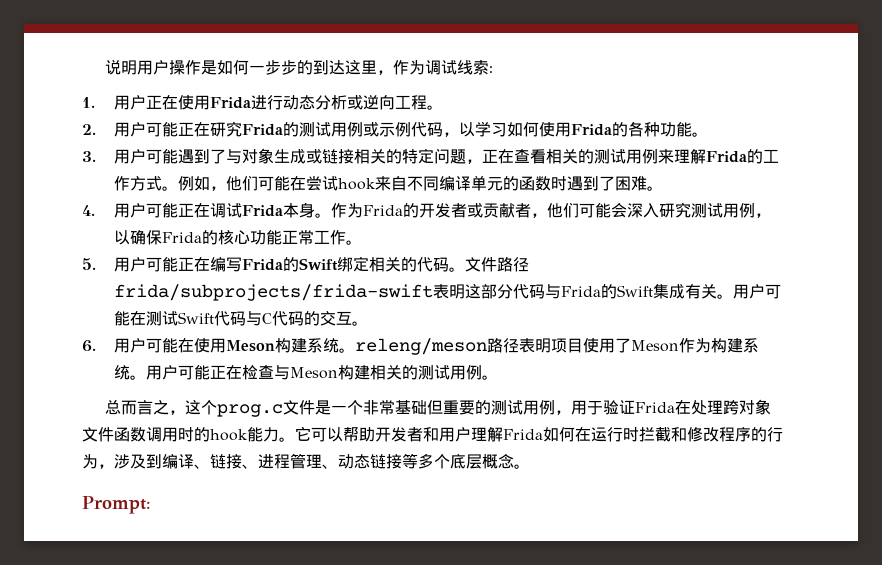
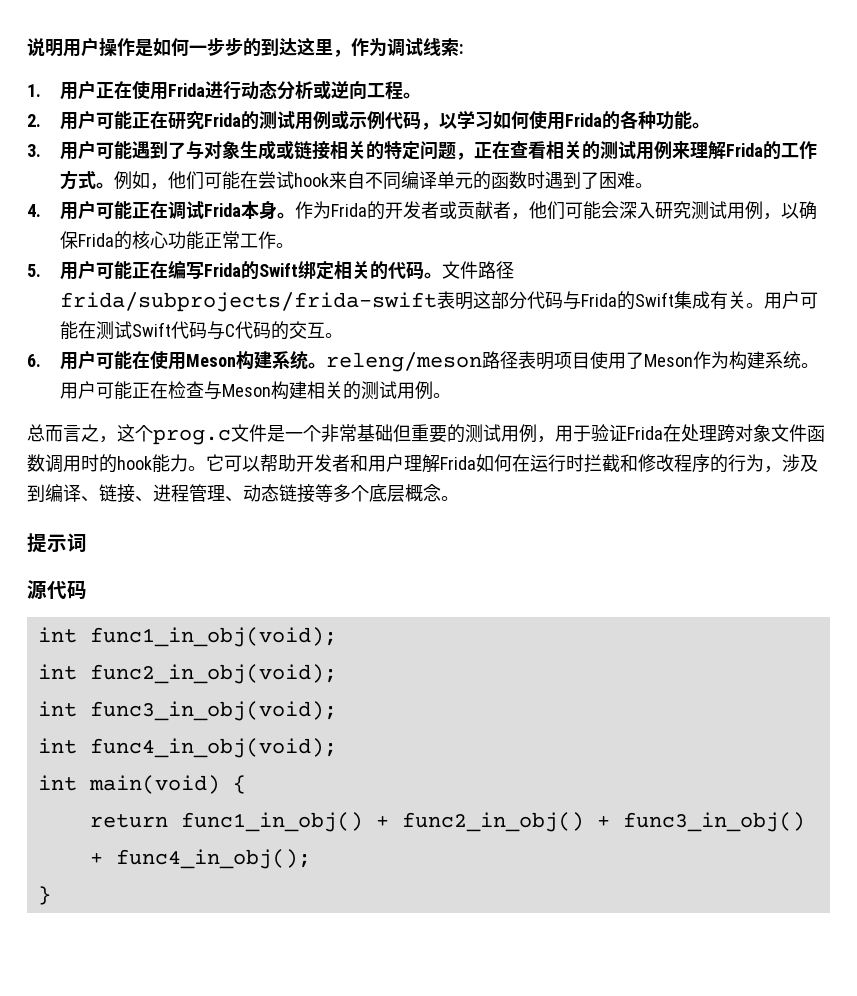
- Prompt:
+ 提示词
+ 源代码
+ int func1_in_obj(void);
+ int func2_in_obj(void);
+ int func3_in_obj(void);
+ int func4_in_obj(void);
+ int main(void) {
+ return func1_in_obj() + func2_in_obj() + func3_in_obj() + func4_in_obj();
+ }

